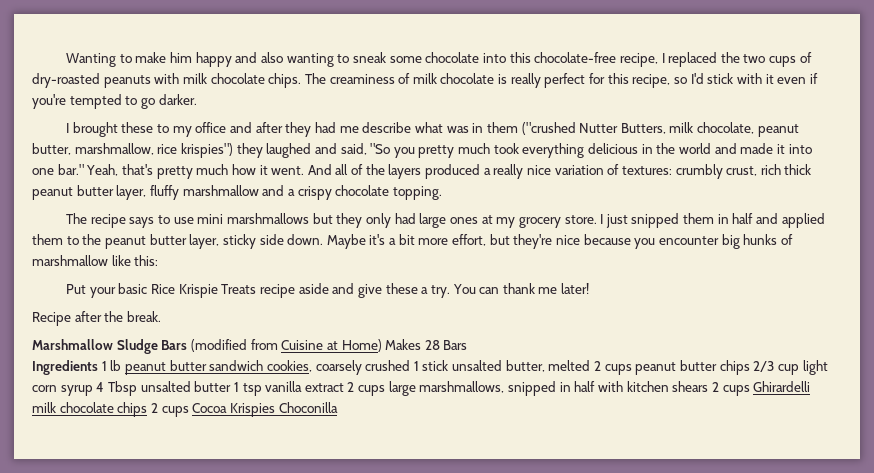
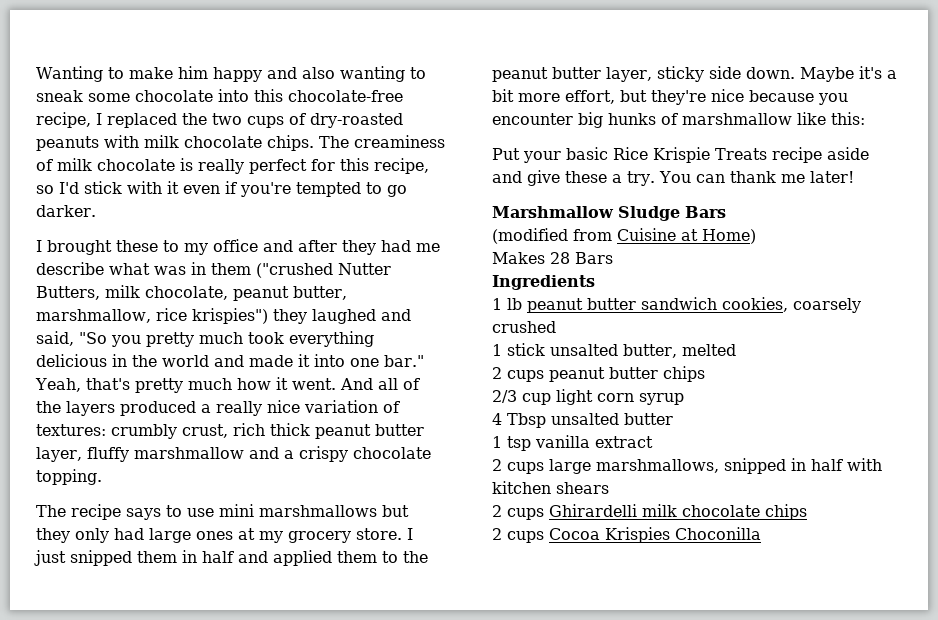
- Recipe after the break.
- Marshmallow Sludge Bars (modified from Cuisine at Home) Makes 28 Bars
+ Marshmallow Sludge Bars
+ (modified from Cuisine at Home)
+ Makes 28 Bars
- Ingredients 1 lb peanut butter sandwich cookies, coarsely crushed 1 stick unsalted butter, melted 2 cups peanut butter chips 2/3 cup light corn syrup 4 Tbsp unsalted butter 1 tsp vanilla extract 2 cups large marshmallows, snipped in half with kitchen shears 2 cups Ghirardelli milk chocolate chips 2 cups Cocoa Krispies Choconilla
+ Ingredients
+ 1 lb peanut butter sandwich cookies, coarsely crushed
+ 1 stick unsalted butter, melted
+ 2 cups peanut butter chips
+ 2/3 cup light corn syrup
+ 4 Tbsp unsalted butter
+ 1 tsp vanilla extract
+ 2 cups large marshmallows, snipped in half with kitchen shears
+ 2 cups Ghirardelli milk chocolate chips
+ 2 cups Cocoa Krispies Choconilla

